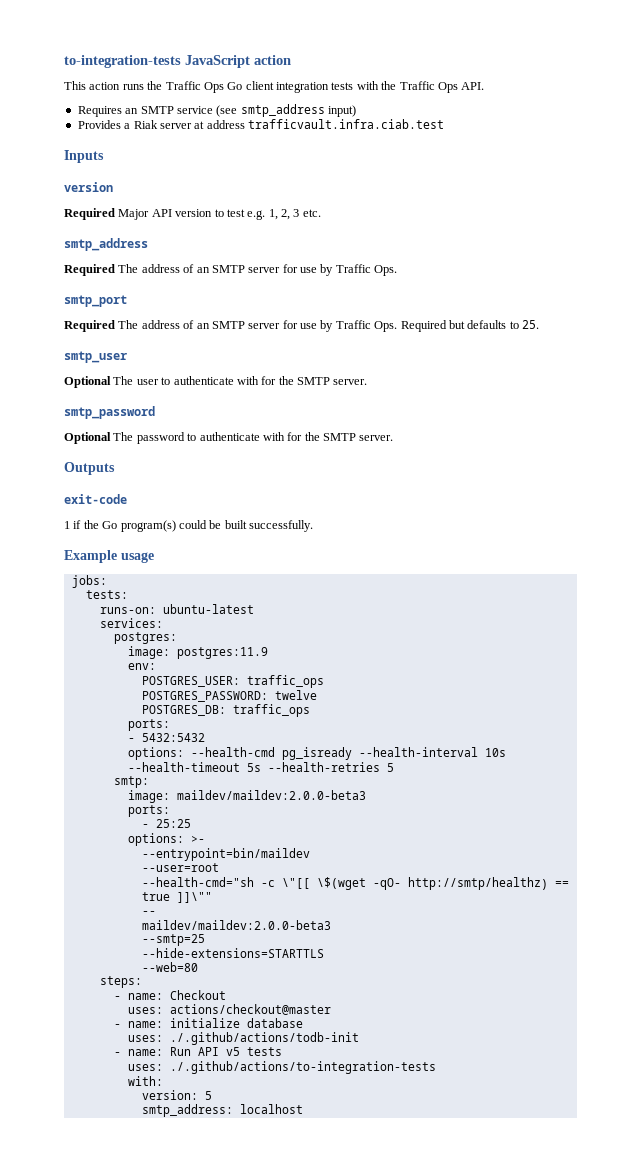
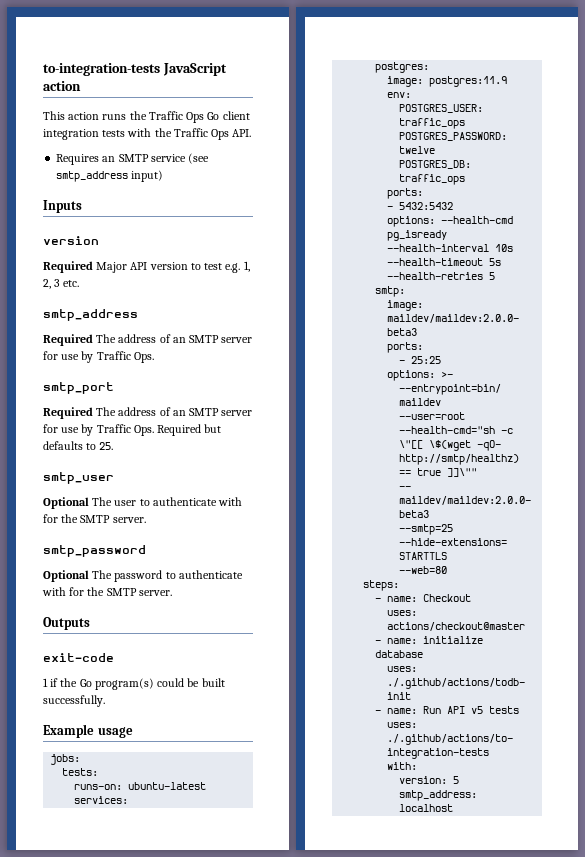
- Provides a Riak server at address trafficvault.infra.ciab.test

